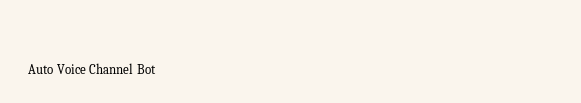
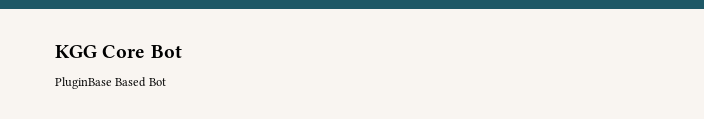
- Auto Voice Channel Bot
+ KGG Core Bot
+ PluginBase Based Bot

